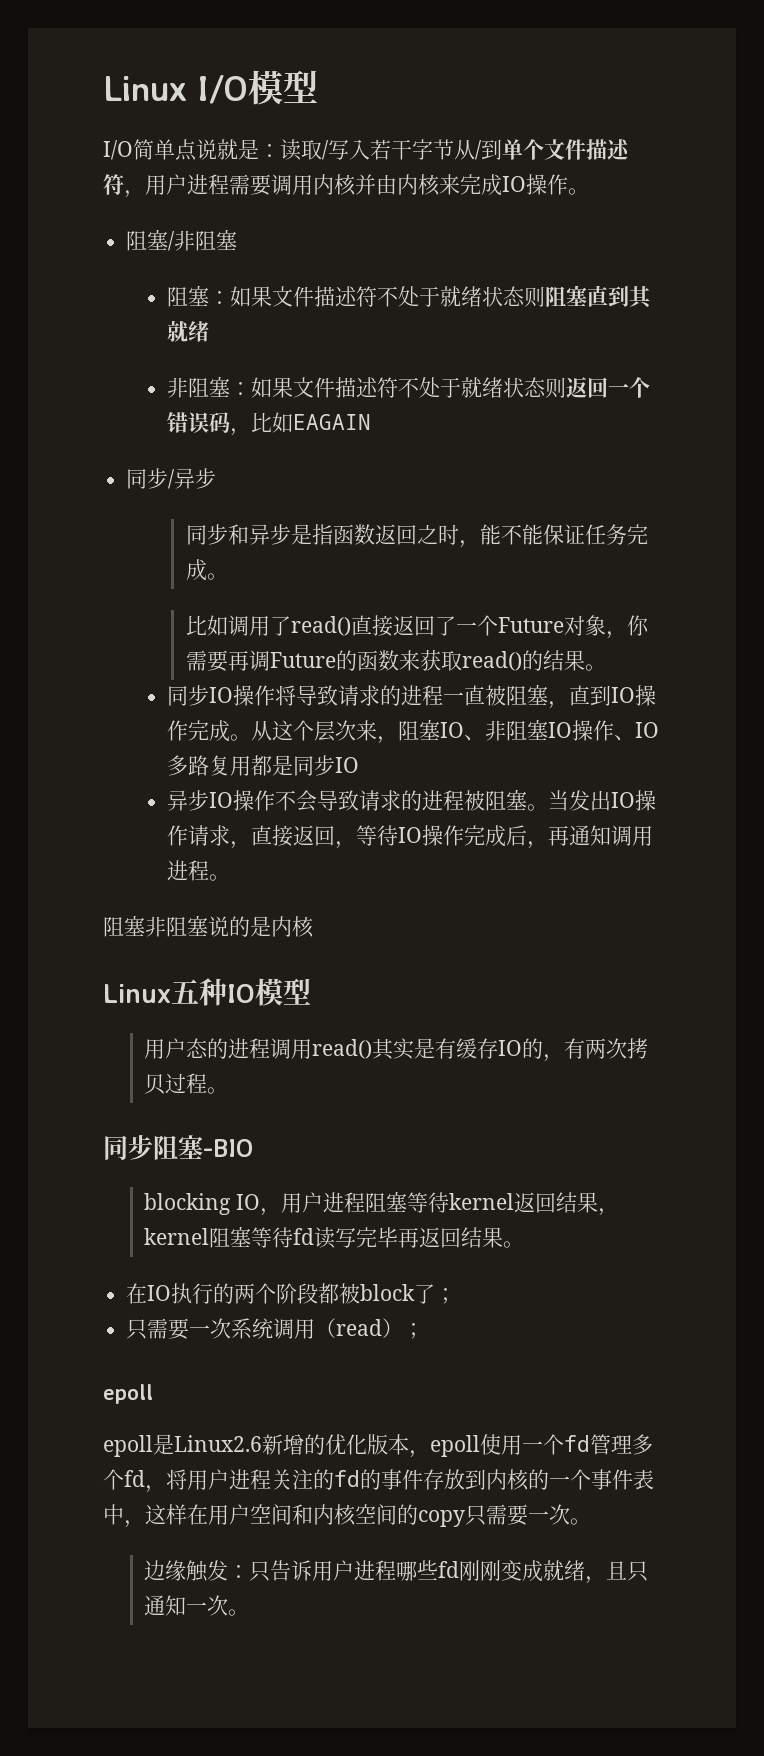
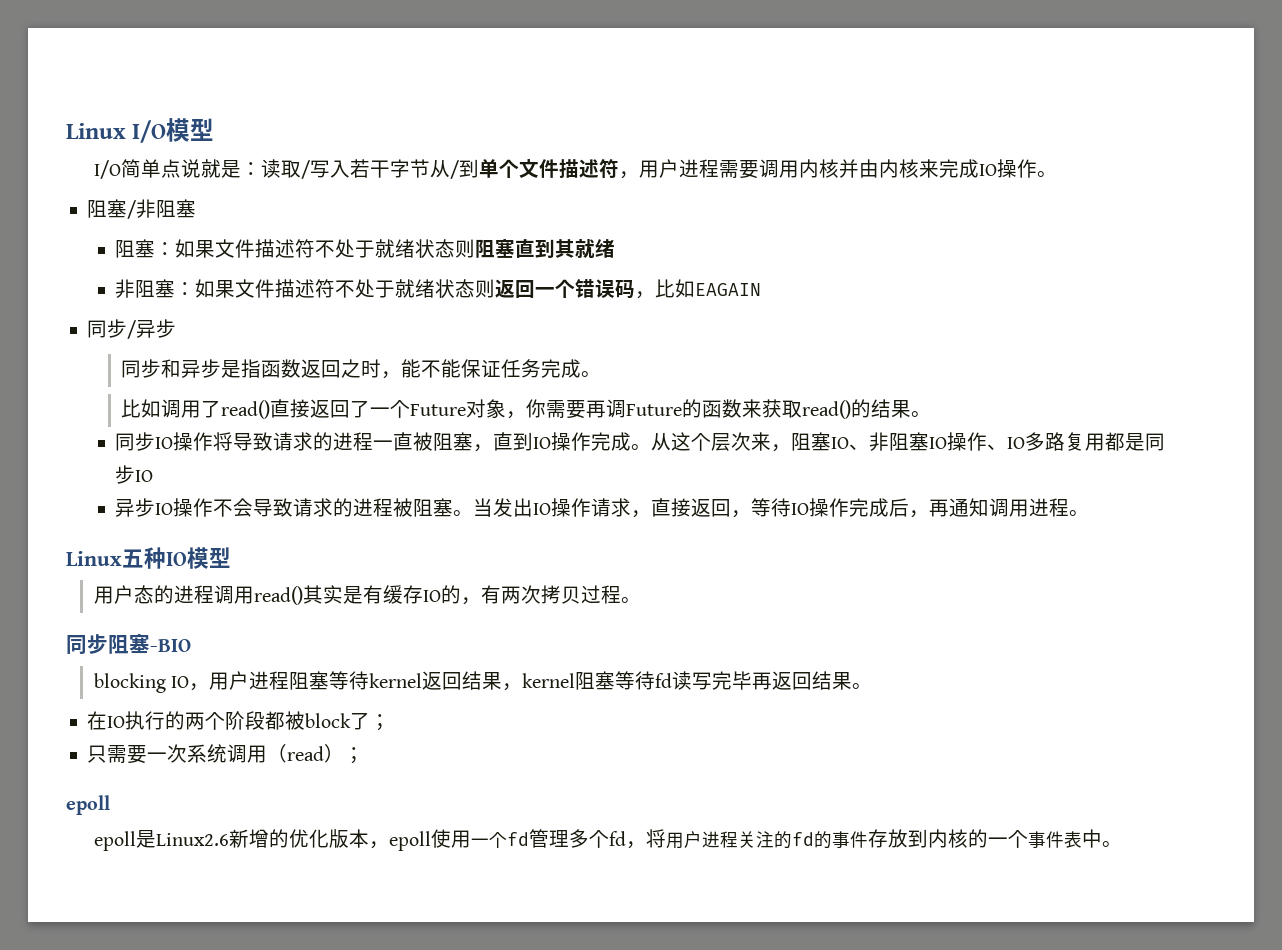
- 阻塞非阻塞说的是内核
- epoll是Linux2.6新增的优化版本，epoll使用一个fd管理多个fd，将用户进程关注的fd的事件存放到内核的一个事件表中，这样在用户空间和内核空间的copy只需要一次。
- 边缘触发：只告诉用户进程哪些fd刚刚变成就绪，且只通知一次。
+ epoll是Linux2.6新增的优化版本，epoll使用一个fd管理多个fd，将用户进程关注的fd的事件存放到内核的一个事件表中。

